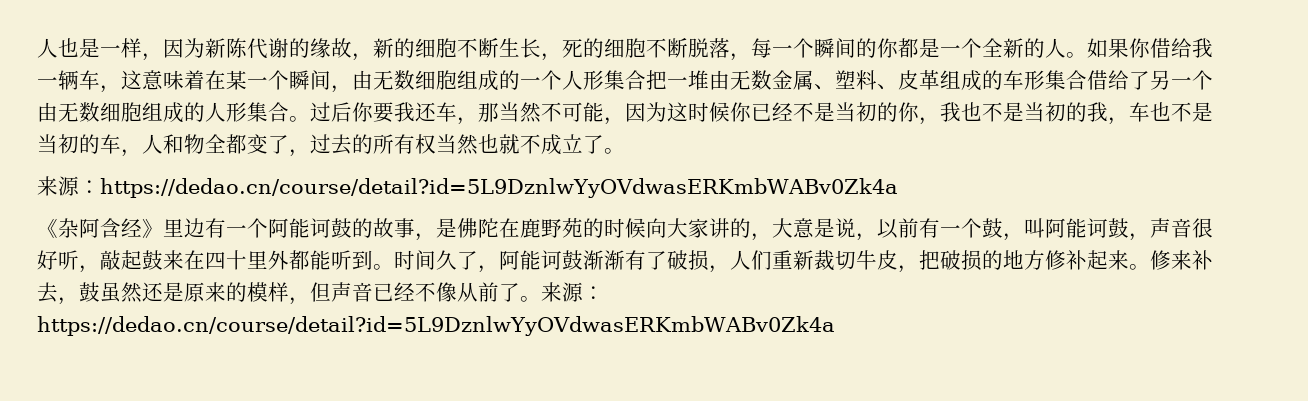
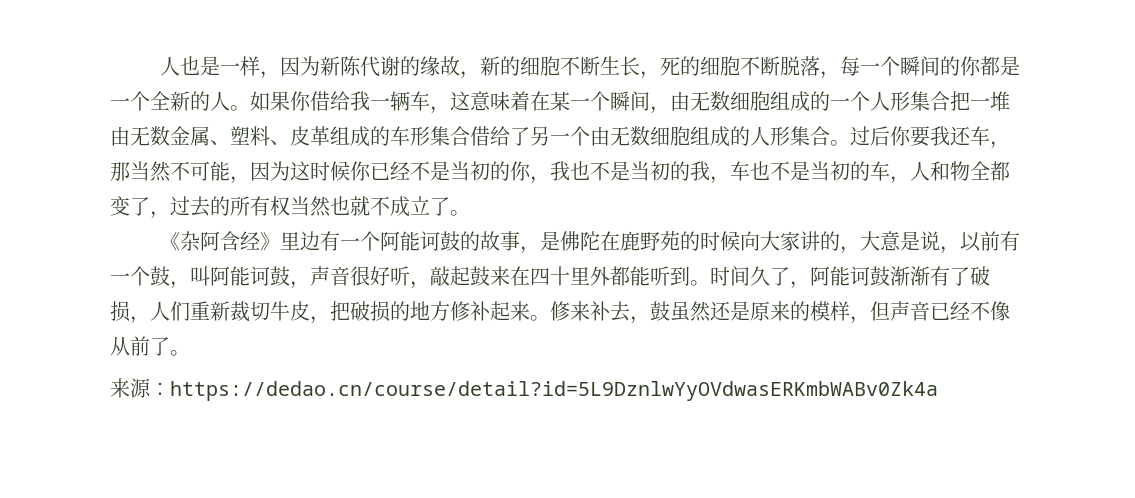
  过后你要我还车，那当然不可能，因为这时候你已经不是当初的你，我也不是当初的我，车也不是当初的车，人和物全都变了，过去的所有权当然也就不成立了。
- 来源：https://dedao.cn/course/detail?id=5L9DznlwYyOVdwasERKmbWABv0Zk4a
- 修来补去，鼓虽然还是原来的模样，但声音已经不像从前了。来源：https://dedao.cn/course/detail?id=5L9DznlwYyOVdwasERKmbWABv0Zk4a
+ 修来补去，鼓虽然还是原来的模样，但声音已经不像从前了。
+ 来源：https://dedao.cn/course/detail?id=5L9DznlwYyOVdwasERKmbWABv0Zk4a

